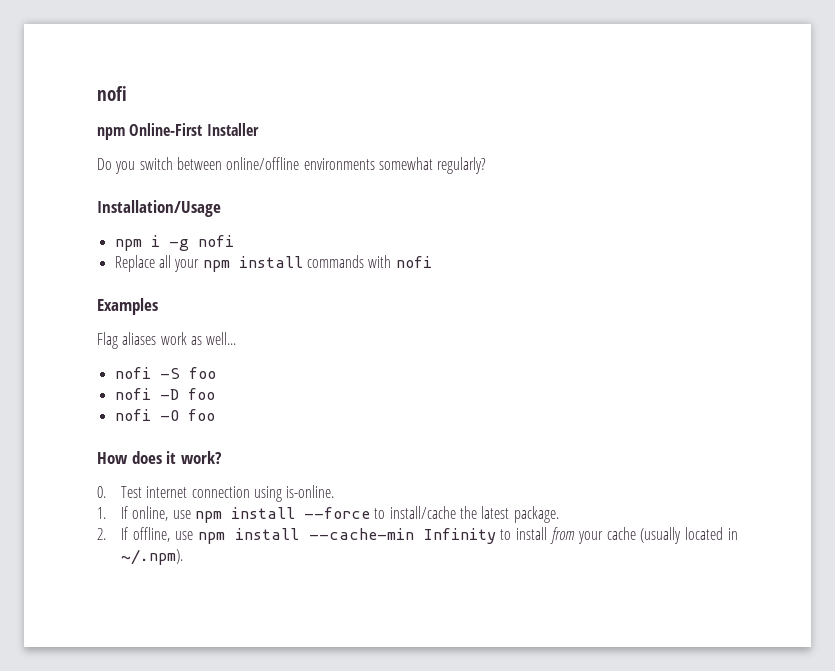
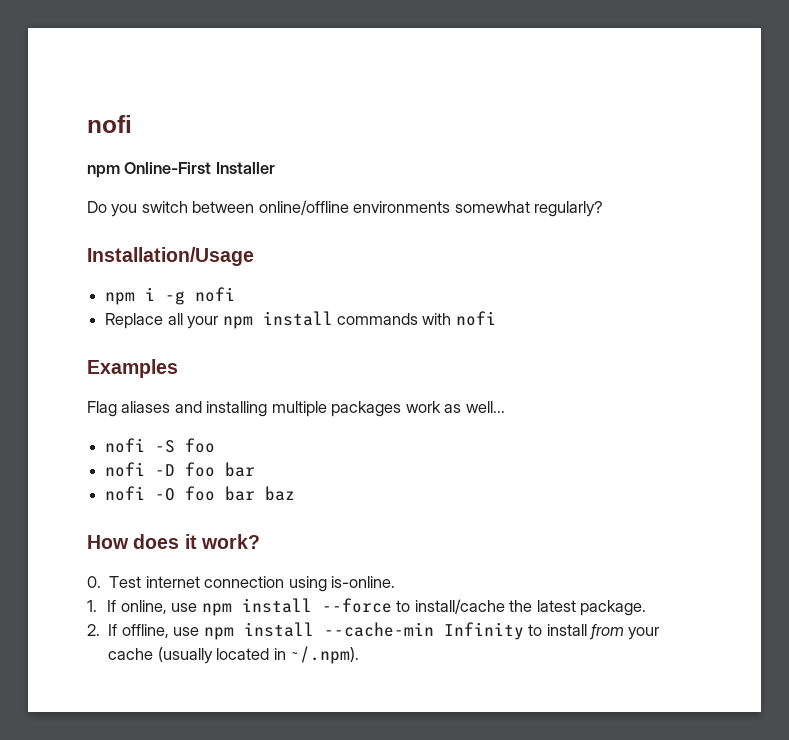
- Flag aliases work as well...
+ Flag aliases and installing multiple packages work as well...
- nofi -D foo
+ nofi -D foo bar
- nofi -O foo
+ nofi -O foo bar baz

